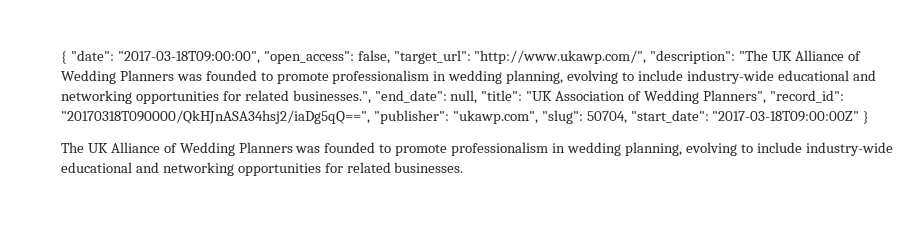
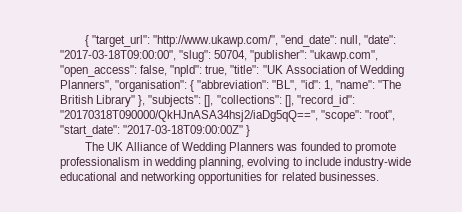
- { "date": "2017-03-18T09:00:00", "open_access": false, "target_url": "http://www.ukawp.com/", "description": "The UK Alliance of Wedding Planners was founded to promote professionalism in wedding planning, evolving to include industry-wide educational and networking opportunities for related businesses.", "end_date": null, "title": "UK Association of Wedding Planners", "record_id": "20170318T090000/QkHJnASA34hsj2/iaDg5qQ==", "publisher": "ukawp.com", "slug": 50704, "start_date": "2017-03-18T09:00:00Z" }
+ { "target_url": "http://www.ukawp.com/", "end_date": null, "date": "2017-03-18T09:00:00", "slug": 50704, "publisher": "ukawp.com", "open_access": false, "npld": true, "title": "UK Association of Wedding Planners", "organisation": { "abbreviation": "BL", "id": 1, "name": "The British Library" }, "subjects": [], "collections": [], "record_id": "20170318T090000/QkHJnASA34hsj2/iaDg5qQ==", "scope": "root", "start_date": "2017-03-18T09:00:00Z" }

